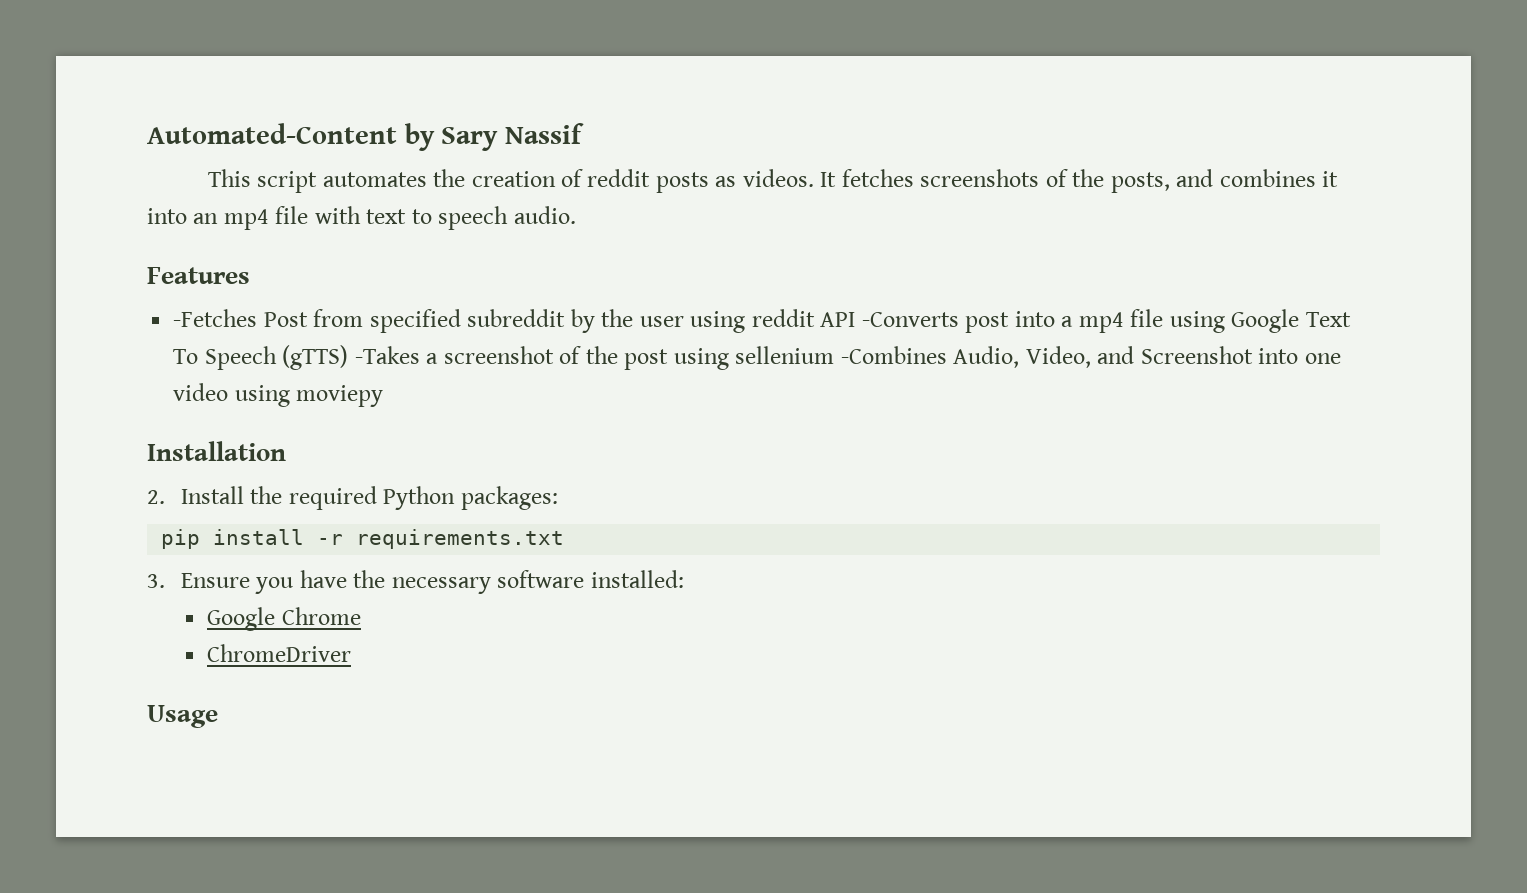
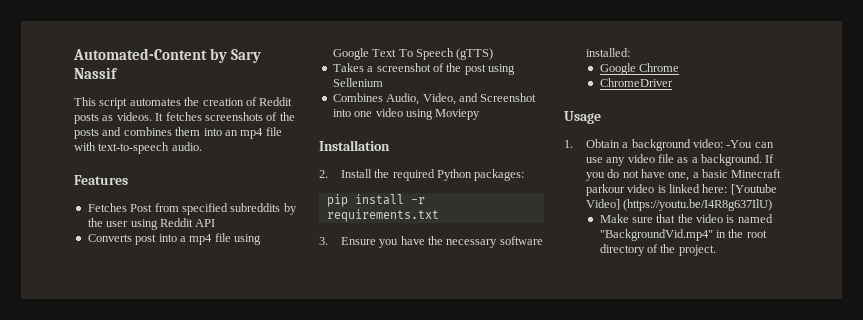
- This script automates the creation of reddit posts as videos.
+ This script automates the creation of Reddit posts as videos.
- It fetches screenshots of the posts, and combines it into an mp4 file with text to speech audio.
+ It fetches screenshots of the posts and combines them into an mp4 file with text-to-speech audio.
- -Fetches Post from specified subreddit by the user using reddit API -Converts post into a mp4 file using Google Text To Speech (gTTS) -Takes a screenshot of the post using sellenium -Combines Audio, Video, and Screenshot into one video using moviepy
+ Fetches Post from specified subreddits by the user using Reddit API
+ Converts post into a mp4 file using Google Text To Speech (gTTS)
+ Takes a screenshot of the post using Sellenium
+ Combines Audio, Video, and Screenshot into one video using Moviepy
+ 1. Obtain a background video: -You can use any video file as a background. If you do not have one, a basic Minecraft parkour video is linked here: [Youtube Video] (https://youtu.be/I4R8g637IlU)
+ Make sure that the video is named "BackgroundVid.mp4" in the root directory of the project.

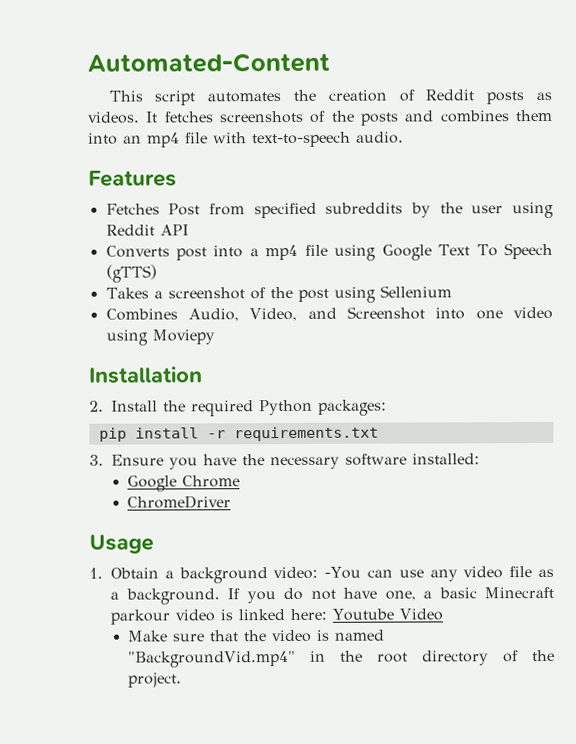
- Automated-Content by Sary Nassif
+ Automated-Content
- If you do not have one, a basic Minecraft parkour video is linked here: [Youtube Video] (https://youtu.be/I4R8g637IlU)
+ If you do not have one, a basic Minecraft parkour video is linked here: Youtube Video

